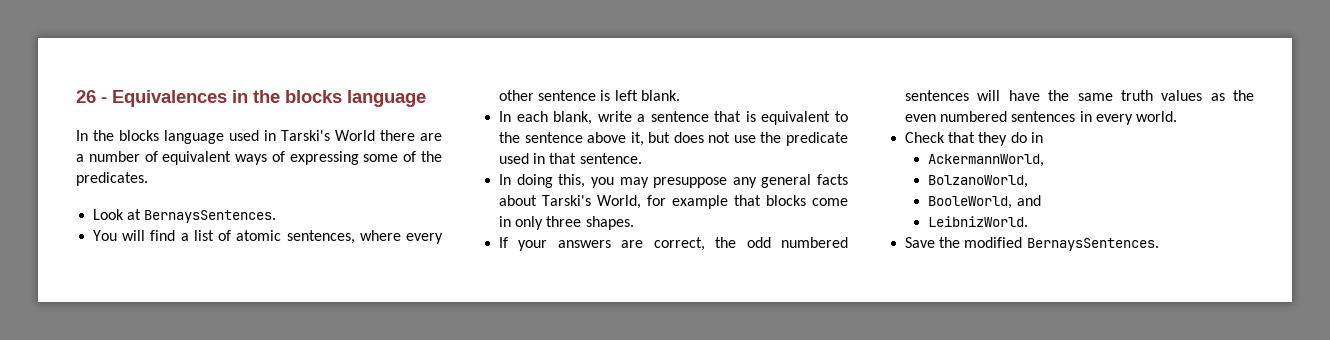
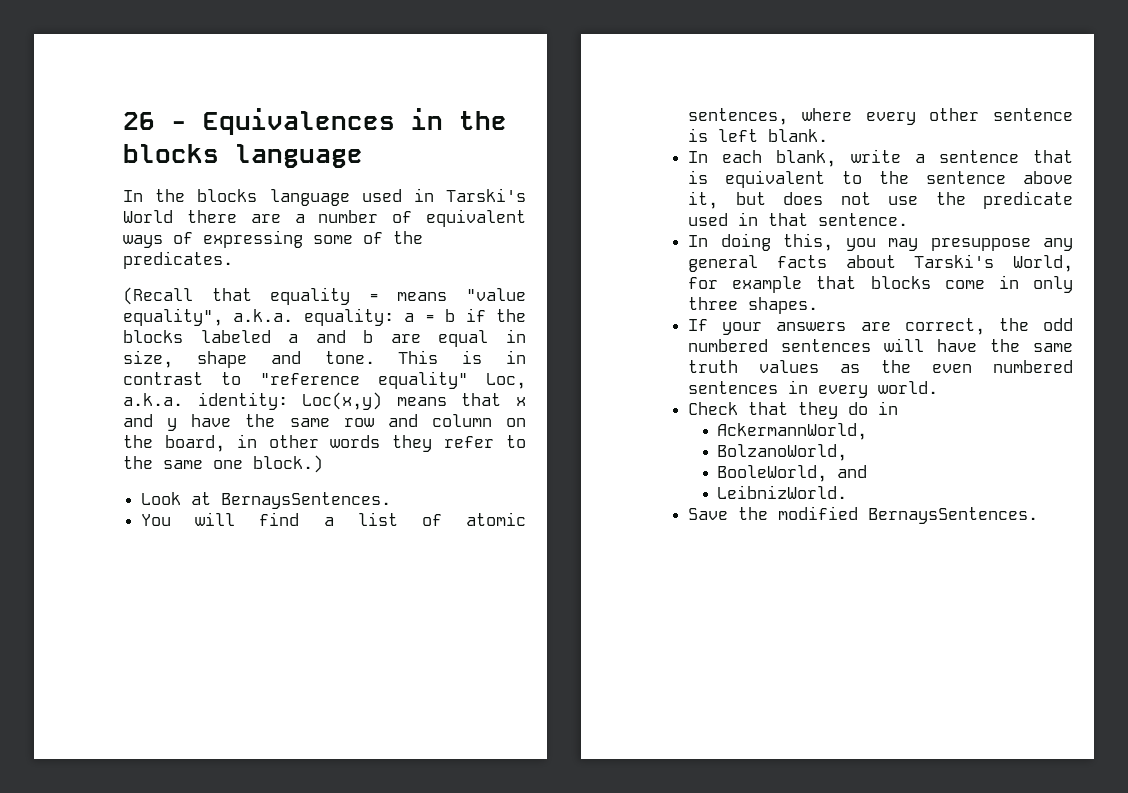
+ (Recall that equality = means "value equality", a.k.a. equality: a = b if the blocks labeled a and b are equal in size, shape and tone. This is in contrast to "reference equality" Loc, a.k.a. identity: Loc(x,y) means that x and y have the same row and column on the board, in other words they refer to the same one block.)

